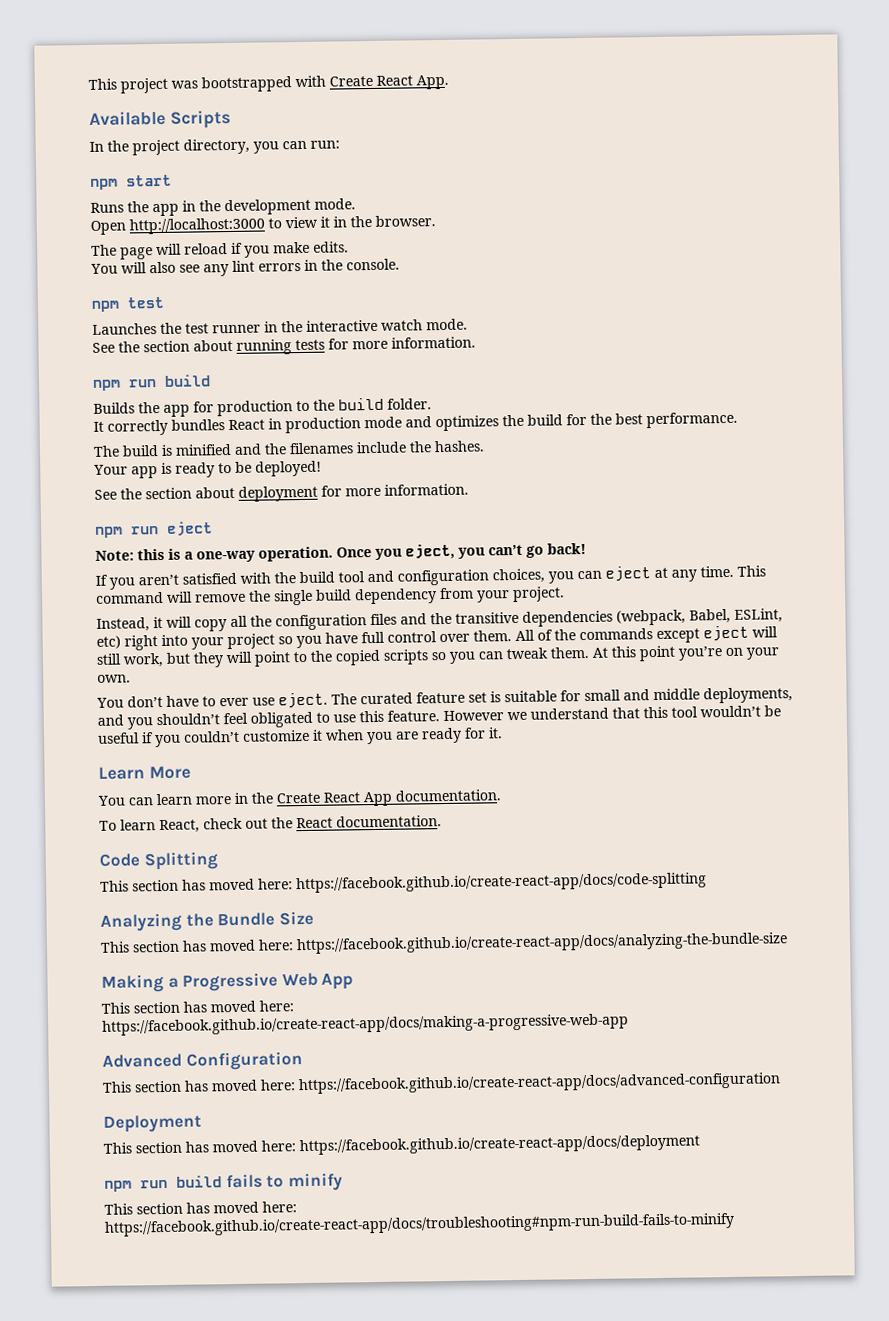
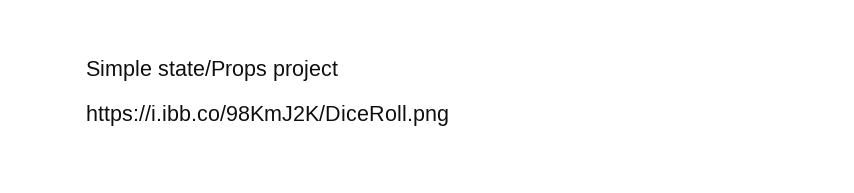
- This project was bootstrapped with Create React App.
- Available Scripts
- In the project directory, you can run:
- npm start
- Runs the app in the development mode.
- Open http://localhost:3000 to view it in the browser.
- The page will reload if you make edits.
- You will also see any lint errors in the console.
- npm test
- Launches the test runner in the interactive watch mode.
- See the section about running tests for more information.
- npm run build
- Builds the app for production to the build folder.
- It correctly bundles React in production mode and optimizes the build for the best performance.
- The build is minified and the filenames include the hashes.
- Your app is ready to be deployed!
- See the section about deployment for more information.
- npm run eject
- Note: this is a one-way operation. Once you eject, you can’t go back!
- If you aren’t satisfied with the build tool and configuration choices, you can eject at any time. This command will remove the single build dependency from your project.
- Instead, it will copy all the configuration files and the transitive dependencies (webpack, Babel, ESLint, etc) right into your project so you have full control over them. All of the commands except eject will still work, but they will point to the copied scripts so you can tweak them. At this point you’re on your own.
- You don’t have to ever use eject. The curated feature set is suitable for small and middle deployments, and you shouldn’t feel obligated to use this feature. However we understand that this tool wouldn’t be useful if you couldn’t customize it when you are ready for it.
- Learn More
- You can learn more in the Create React App documentation.
- To learn React, check out the React documentation.
- Code Splitting
- This section has moved here: https://facebook.github.io/create-react-app/docs/code-splitting
- Analyzing the Bundle Size
- This section has moved here: https://facebook.github.io/create-react-app/docs/analyzing-the-bundle-size
- Making a Progressive Web App
- This section has moved here: https://facebook.github.io/create-react-app/docs/making-a-progressive-web-app
- Advanced Configuration
- This section has moved here: https://facebook.github.io/create-react-app/docs/advanced-configuration
- Deployment
- This section has moved here: https://facebook.github.io/create-react-app/docs/deployment
- npm run build fails to minify
- This section has moved here: https://facebook.github.io/create-react-app/docs/troubleshooting#npm-run-build-fails-to-minify
+ Simple state/Props project
+ https://i.ibb.co/98KmJ2K/DiceRoll.png

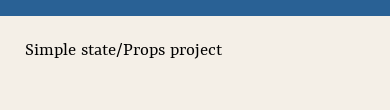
- https://i.ibb.co/98KmJ2K/DiceRoll.png

